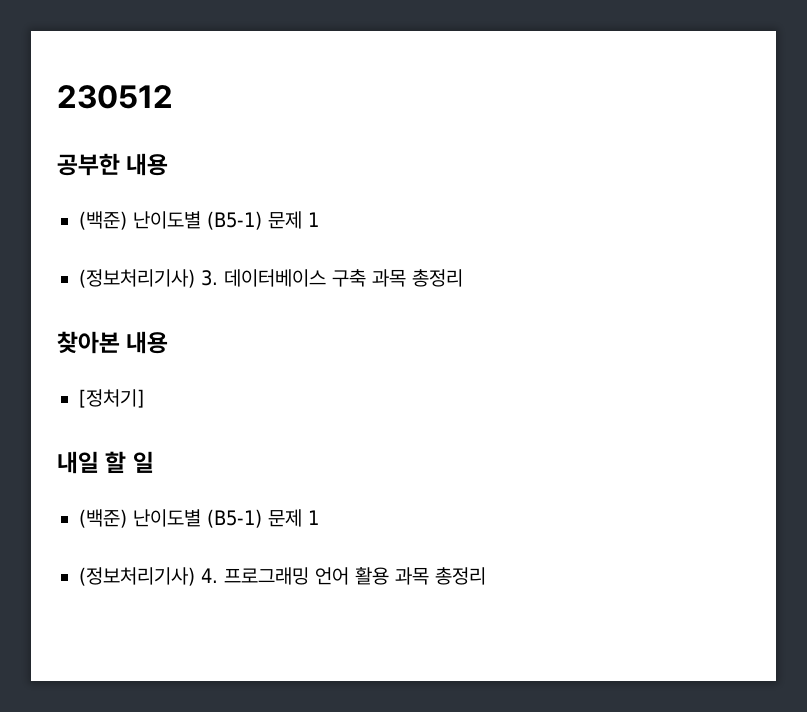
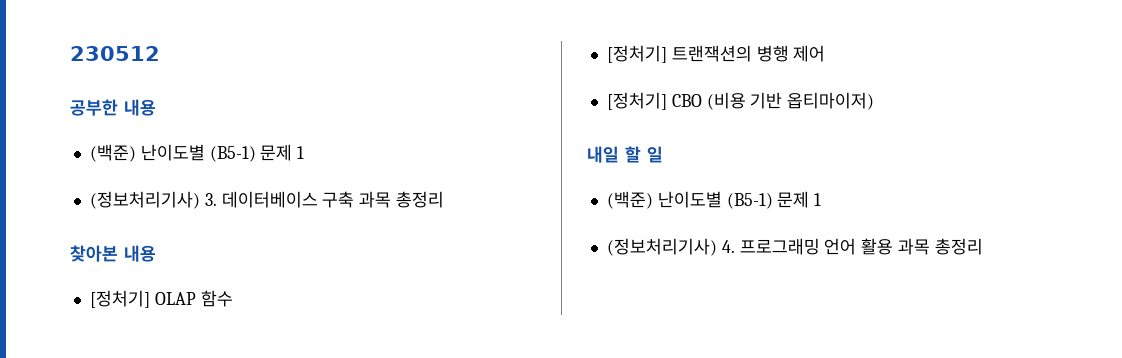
- [정처기]
+ [정처기] OLAP 함수
+ [정처기] 트랜잭션의 병행 제어
+ [정처기] CBO (비용 기반 옵티마이저)

